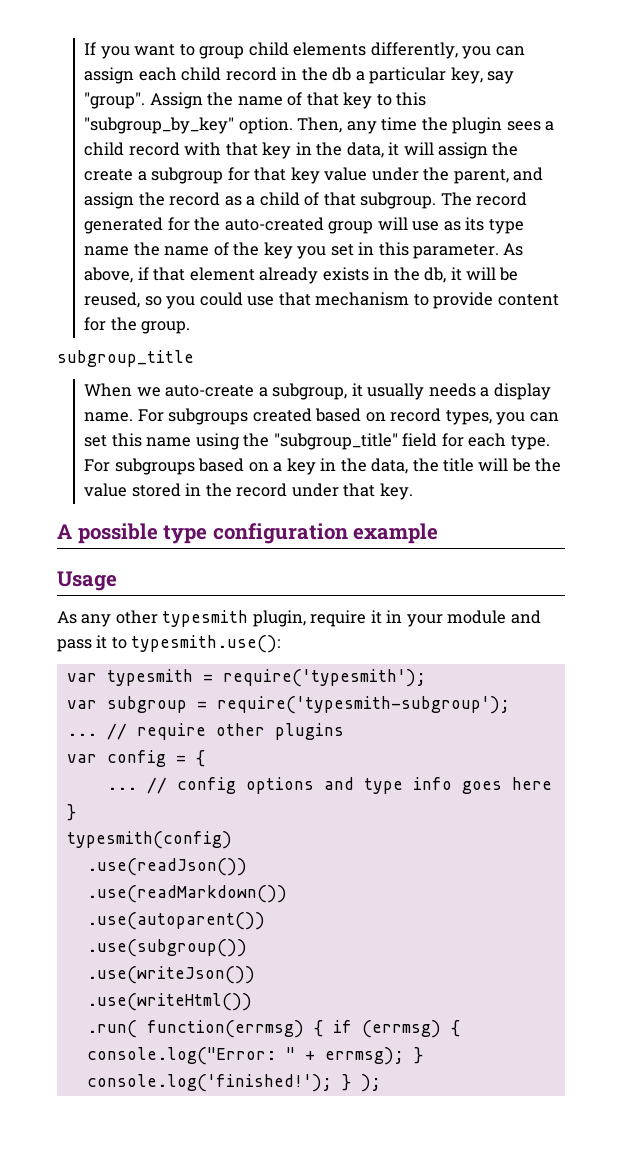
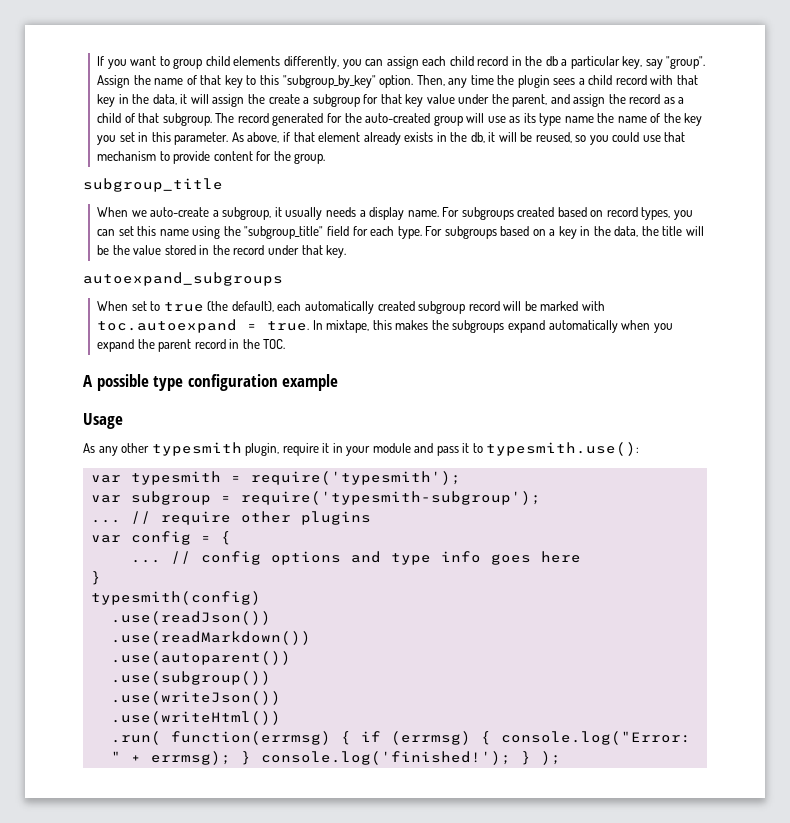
+ autoexpand_subgroups
+ When set to true (the default), each automatically created subgroup record will be marked with toc.autoexpand = true. In mixtape, this makes the subgroups expand automatically when you expand the parent record in the TOC.

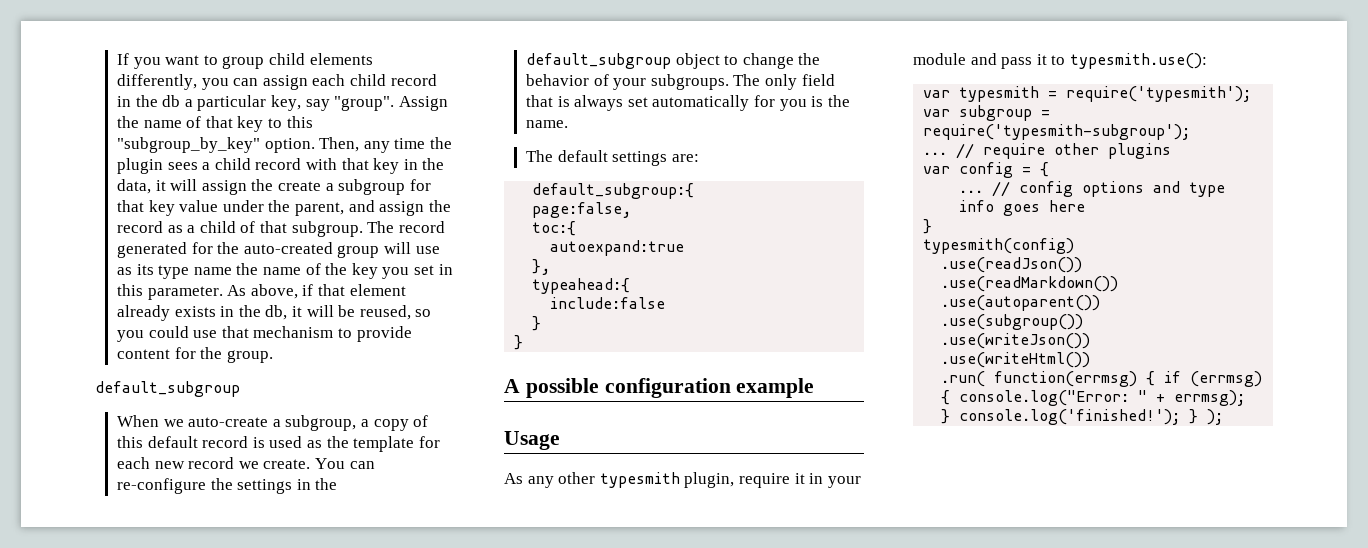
  As above, if that element already exists in the db, it will be reused, so you could use that mechanism to provide content for the group.
- subgroup_title
+ default_subgroup
- When we auto-create a subgroup, it usually needs a display name. For subgroups created based on record types, you can set this name using the "subgroup_title" field for each type. For subgroups based on a key in the data, the title will be the value stored in the record under that key.
- autoexpand_subgroups
- When set to true (the default), each automatically created subgroup record will be marked with toc.autoexpand = true. In mixtape, this makes the subgroups expand automatically when you expand the parent record in the TOC.
+ When we auto-create a subgroup, a copy of this default record is used as the template for each new record we create. You can re-configure the settings in the default_subgroup object to change the behavior of your subgroups. The only field that is always set automatically for you is the name.
+ The default settings are:
+ default_subgroup:{
+ page:false,
+ toc:{
+ autoexpand:true
+ },
+ typeahead:{
+ include:false
+ }
+ }
- A possible type configuration example
+ A possible configuration example

